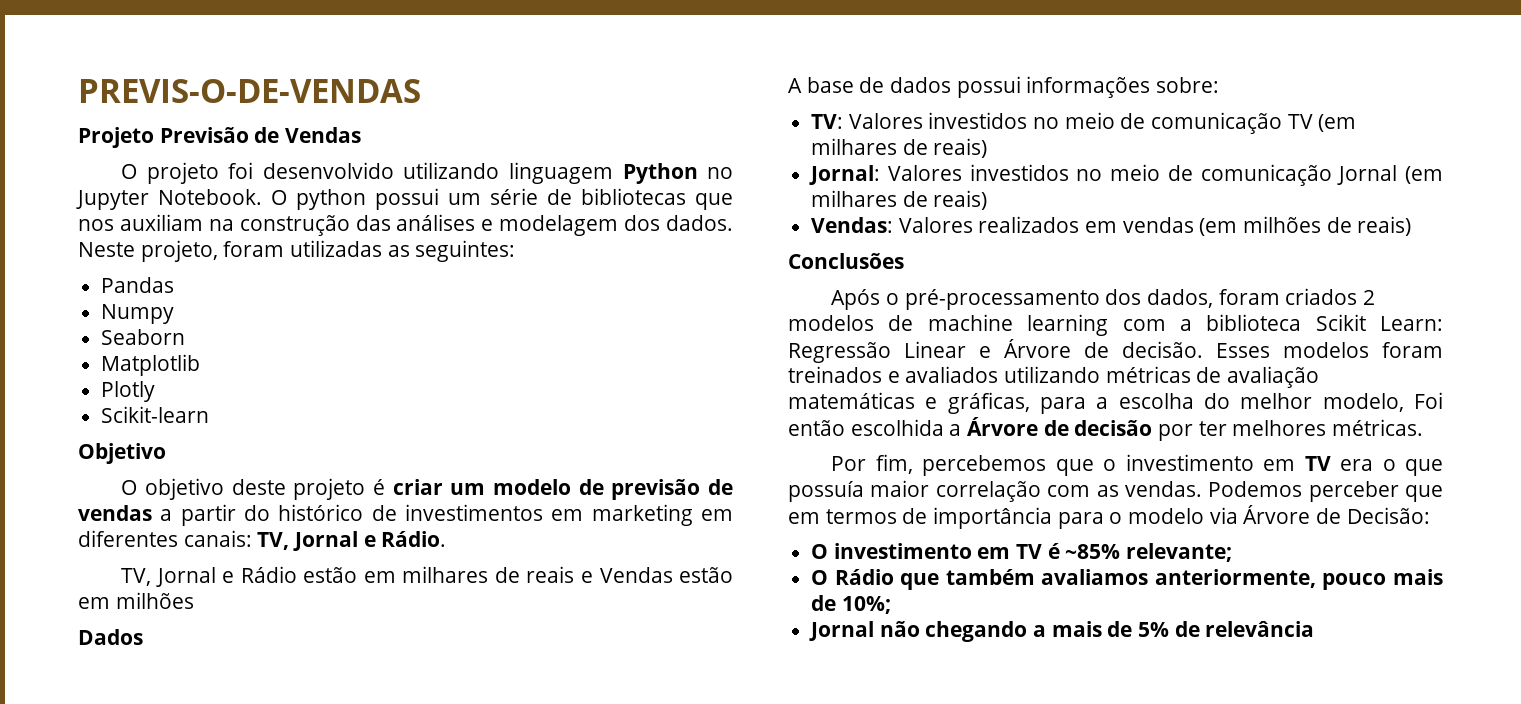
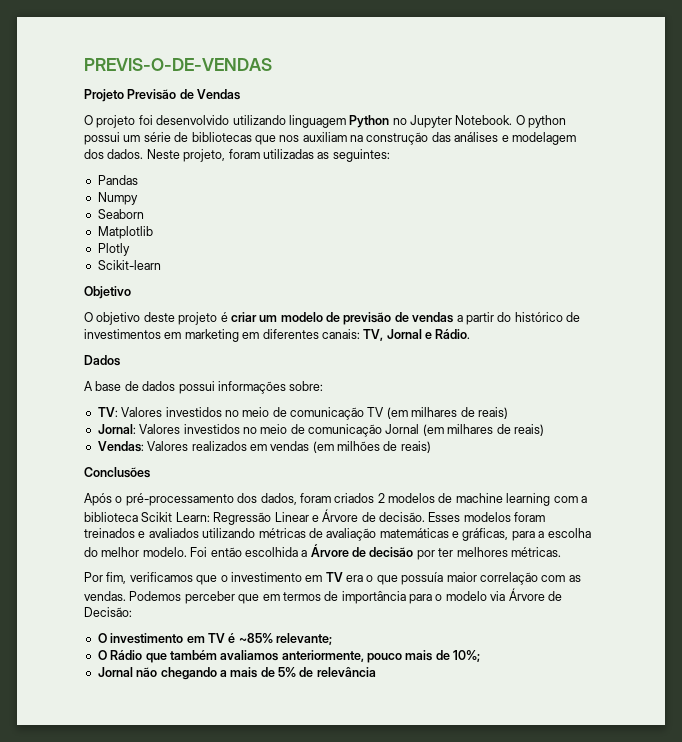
- TV, Jornal e Rádio estão em milhares de reais e Vendas estão em milhões
- Esses modelos foram treinados e avaliados utilizando métricas de avaliação matemáticas e gráficas, para a escolha do melhor modelo, Foi então escolhida a Árvore de decisão por ter melhores métricas.
+ Esses modelos foram treinados e avaliados utilizando métricas de avaliação matemáticas e gráficas, para a escolha do melhor modelo. Foi então escolhida a Árvore de decisão por ter melhores métricas.
- Por fim, percebemos que o investimento em TV era o que possuía maior correlação com as vendas.
+ Por fim, verificamos que o investimento em TV era o que possuía maior correlação com as vendas.

